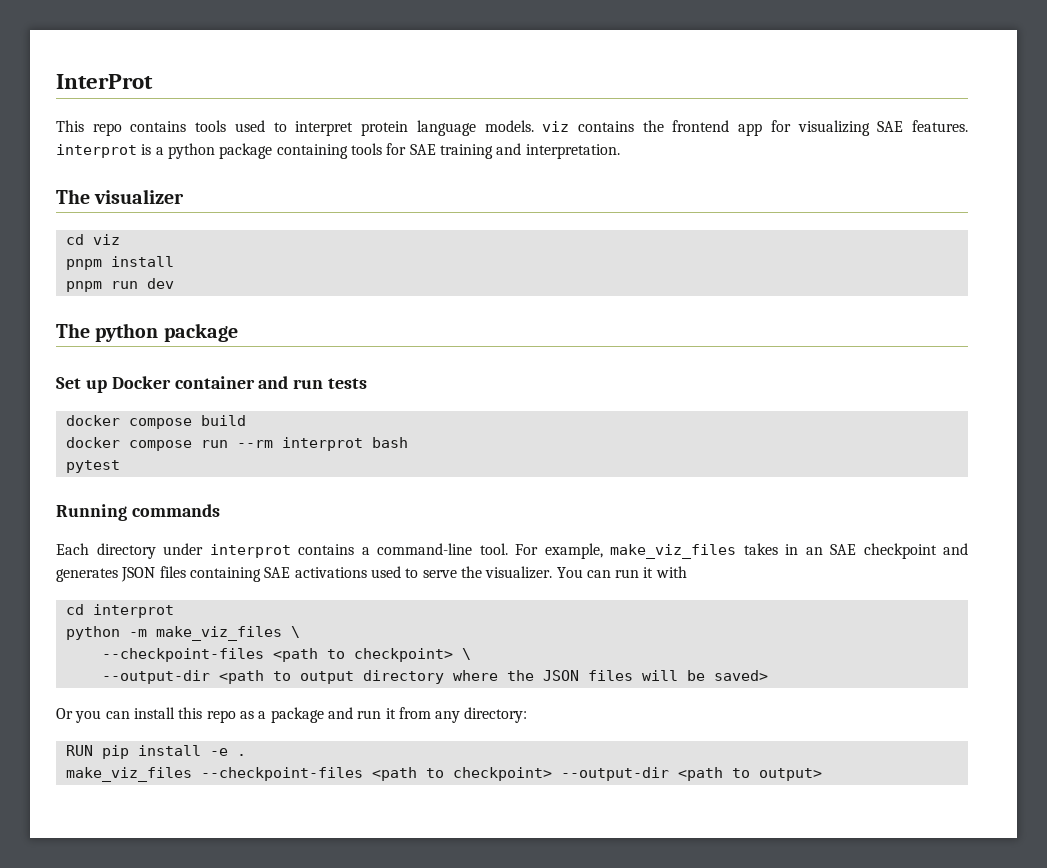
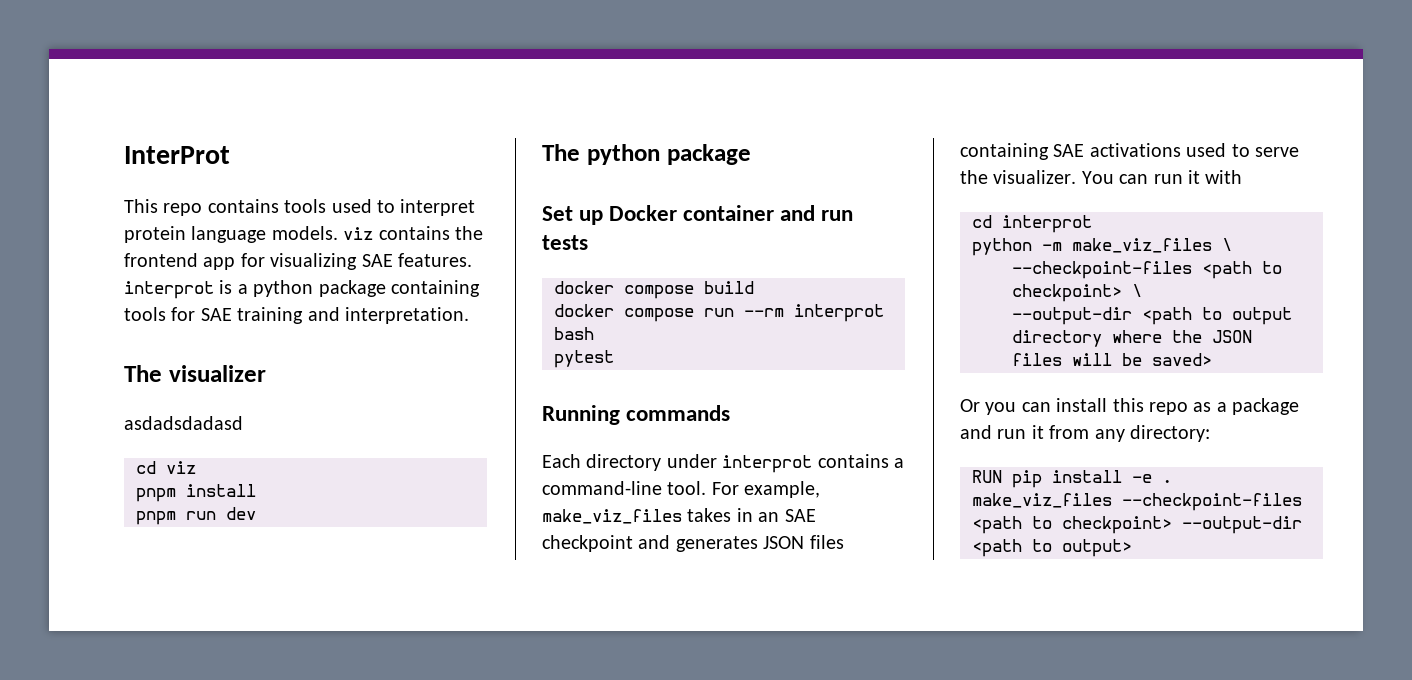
+ asdadsdadasd

